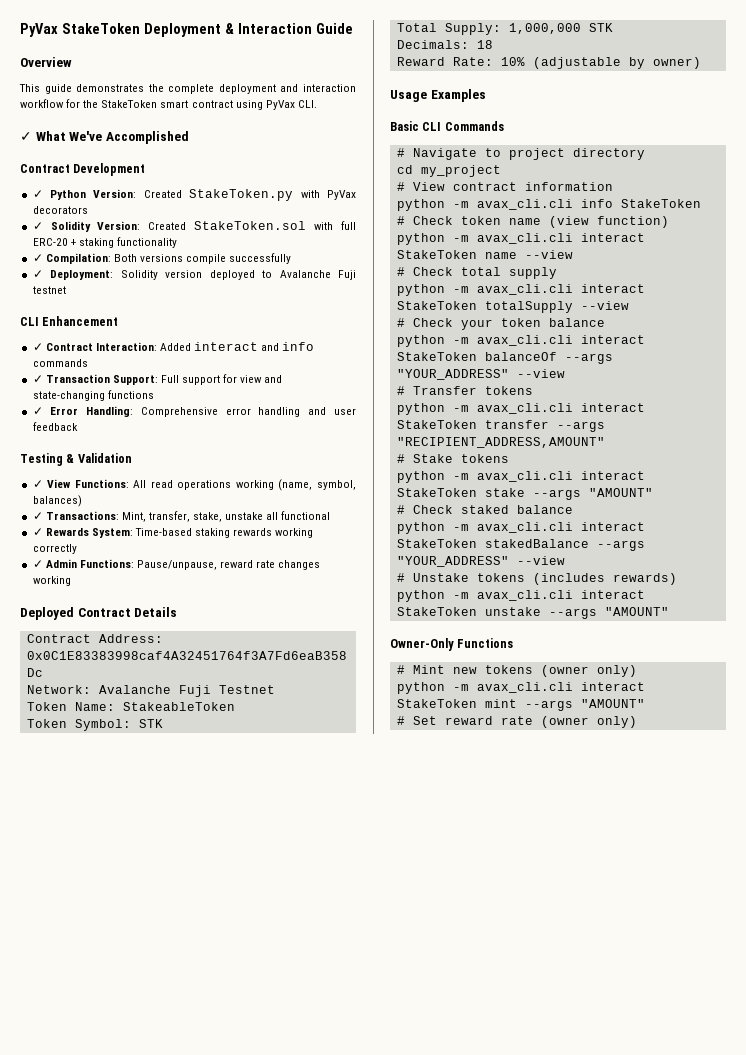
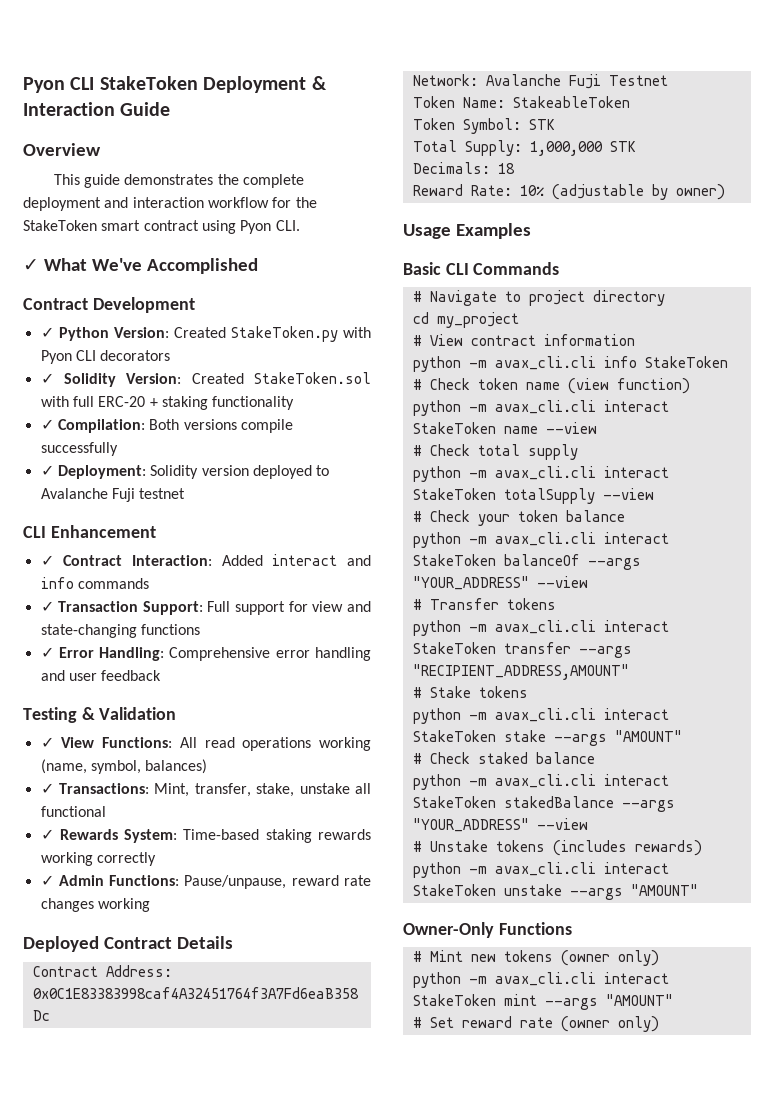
- PyVax StakeToken Deployment & Interaction Guide
+ Pyon CLI StakeToken Deployment & Interaction Guide
- This guide demonstrates the complete deployment and interaction workflow for the StakeToken smart contract using PyVax CLI.
+ This guide demonstrates the complete deployment and interaction workflow for the StakeToken smart contract using Pyon CLI.
- ✓ Python Version: Created StakeToken.py with PyVax decorators
+ ✓ Python Version: Created StakeToken.py with Pyon CLI decorators

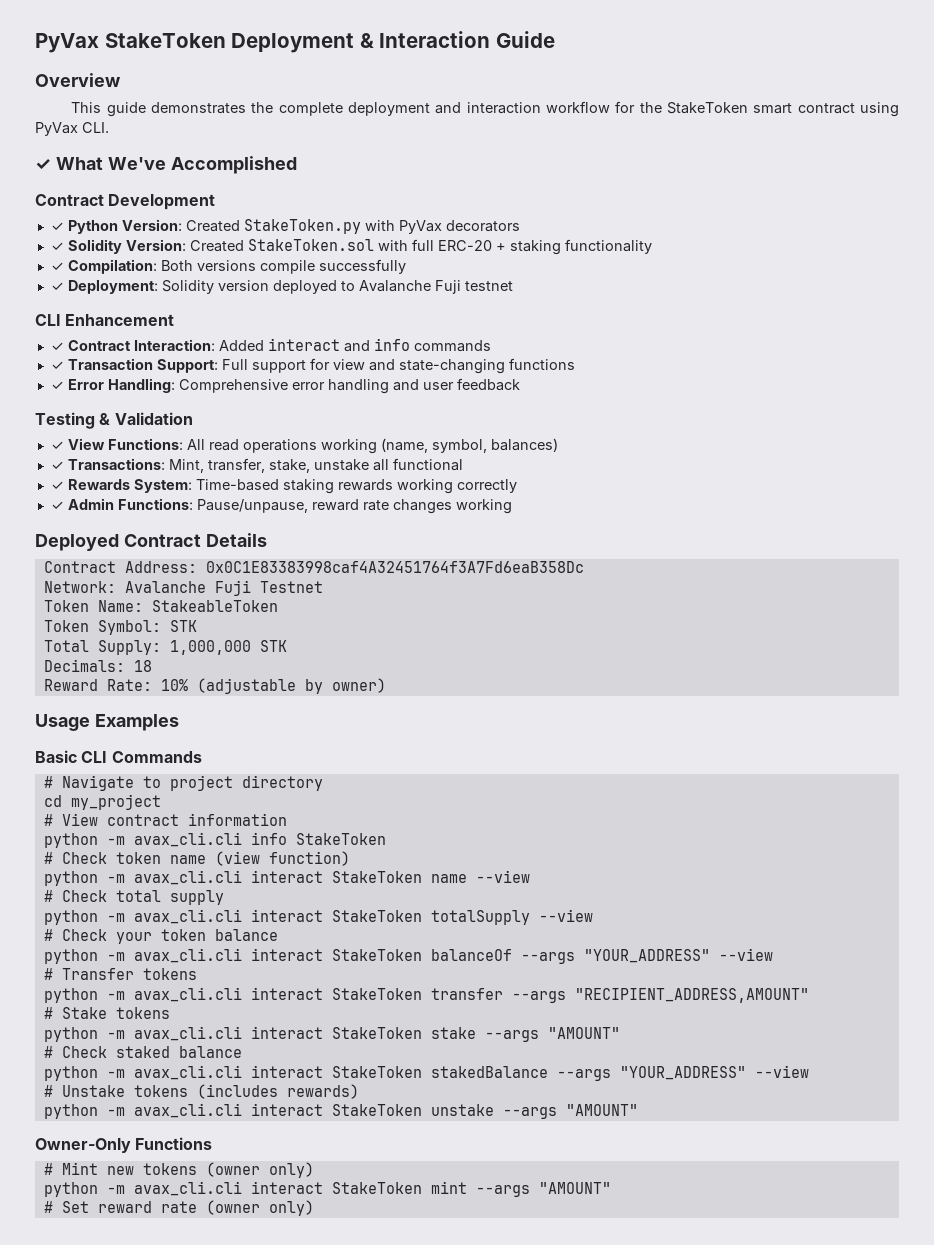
- Pyon CLI StakeToken Deployment & Interaction Guide
+ PyVax StakeToken Deployment & Interaction Guide
- This guide demonstrates the complete deployment and interaction workflow for the StakeToken smart contract using Pyon CLI.
+ This guide demonstrates the complete deployment and interaction workflow for the StakeToken smart contract using PyVax CLI.
- ✓ Python Version: Created StakeToken.py with Pyon CLI decorators
+ ✓ Python Version: Created StakeToken.py with PyVax decorators

